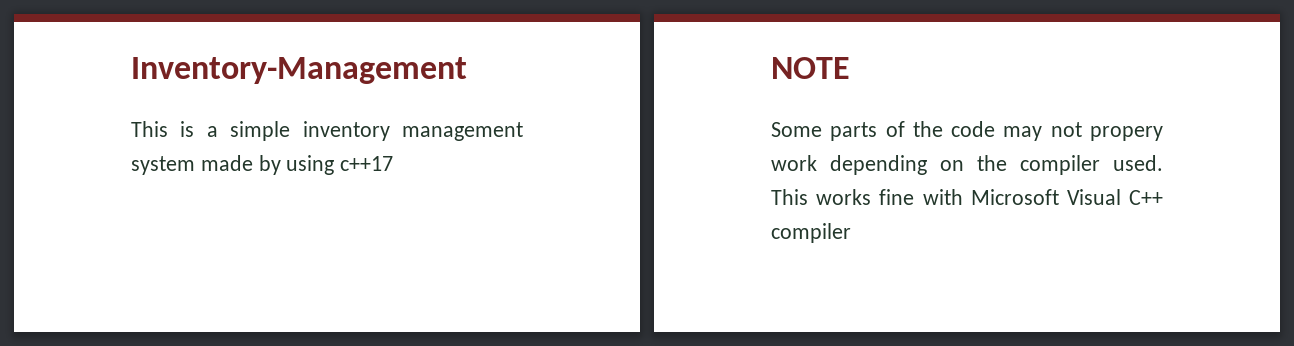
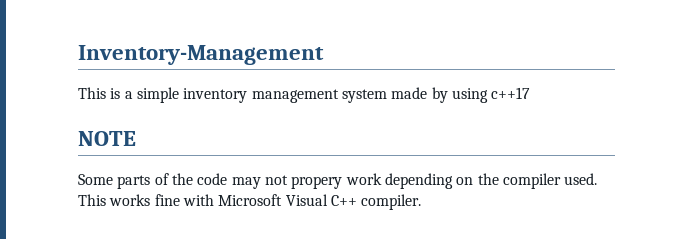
- This works fine with Microsoft Visual C++ compiler
+ This works fine with Microsoft Visual C++ compiler.

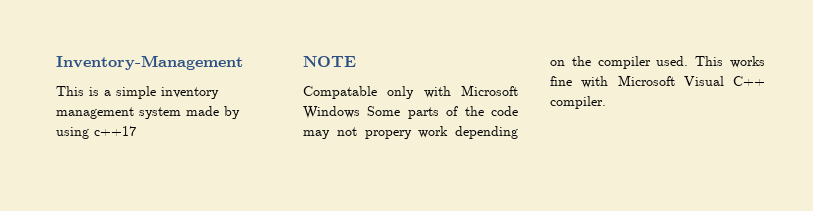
- Some parts of the code may not propery work depending on the compiler used.
+ Compatable only with Microsoft Windows Some parts of the code may not propery work depending on the compiler used.

